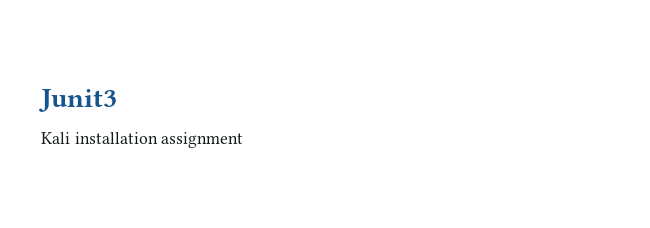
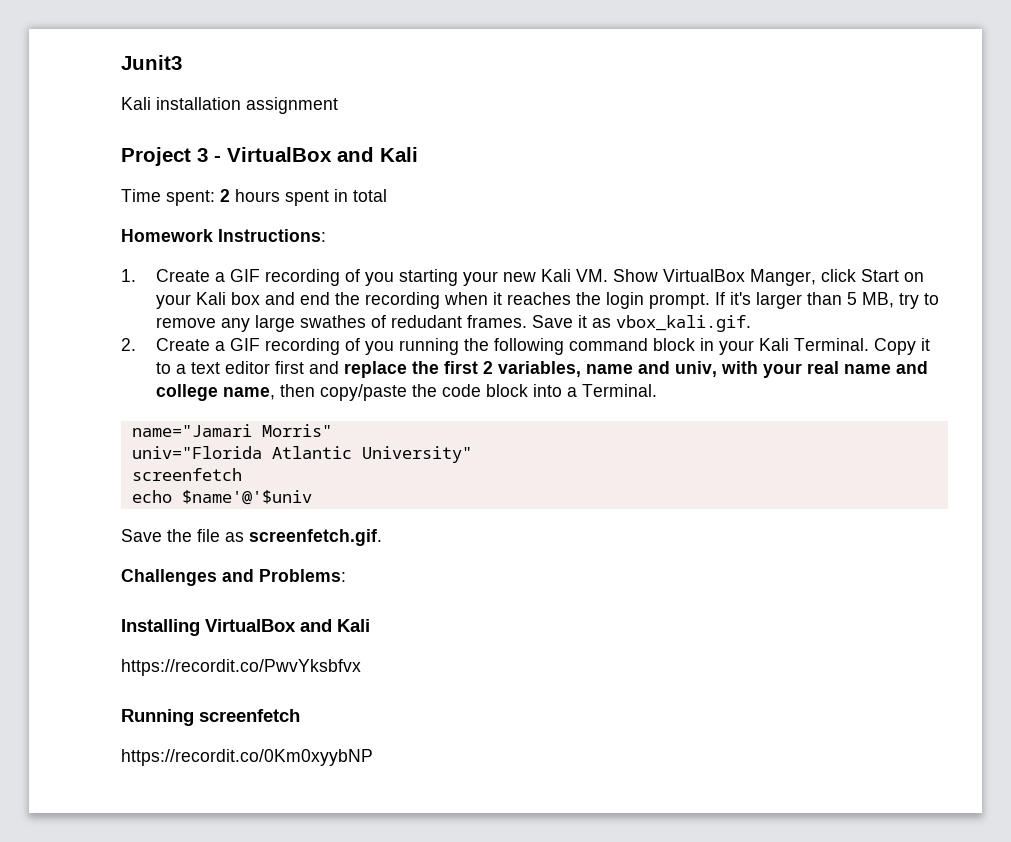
+ Project 3 - VirtualBox and Kali
+ Time spent: 2 hours spent in total
+ Homework Instructions:
+ 1. Create a GIF recording of you starting your new Kali VM. Show VirtualBox Manger, click Start on your Kali box and end the recording when it reaches the login prompt. If it's larger than 5 MB, try to remove any large swathes of redudant frames. Save it as vbox_kali.gif.
+ 2. Create a GIF recording of you running the following command block in your Kali Terminal. Copy it to a text editor first and replace the first 2 variables, name and univ, with your real name and college name, then copy/paste the code block into a Terminal.
+ name="Jamari Morris"
+ univ="Florida Atlantic University"
+ screenfetch
+ echo $name'@'$univ
+ Save the file as screenfetch.gif.
+ Challenges and Problems:
+ Installing VirtualBox and Kali
+ https://recordit.co/PwvYksbfvx
+ Running screenfetch
+ https://recordit.co/0Km0xyybNP

